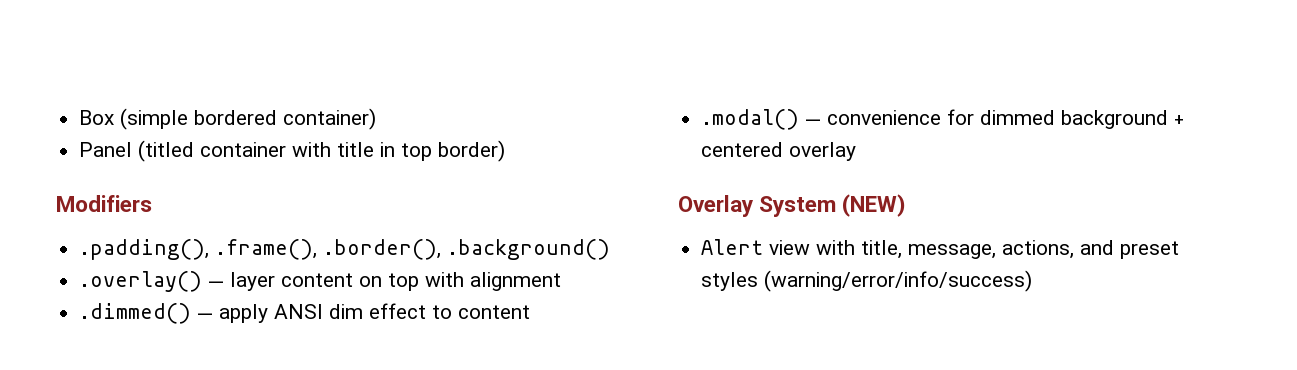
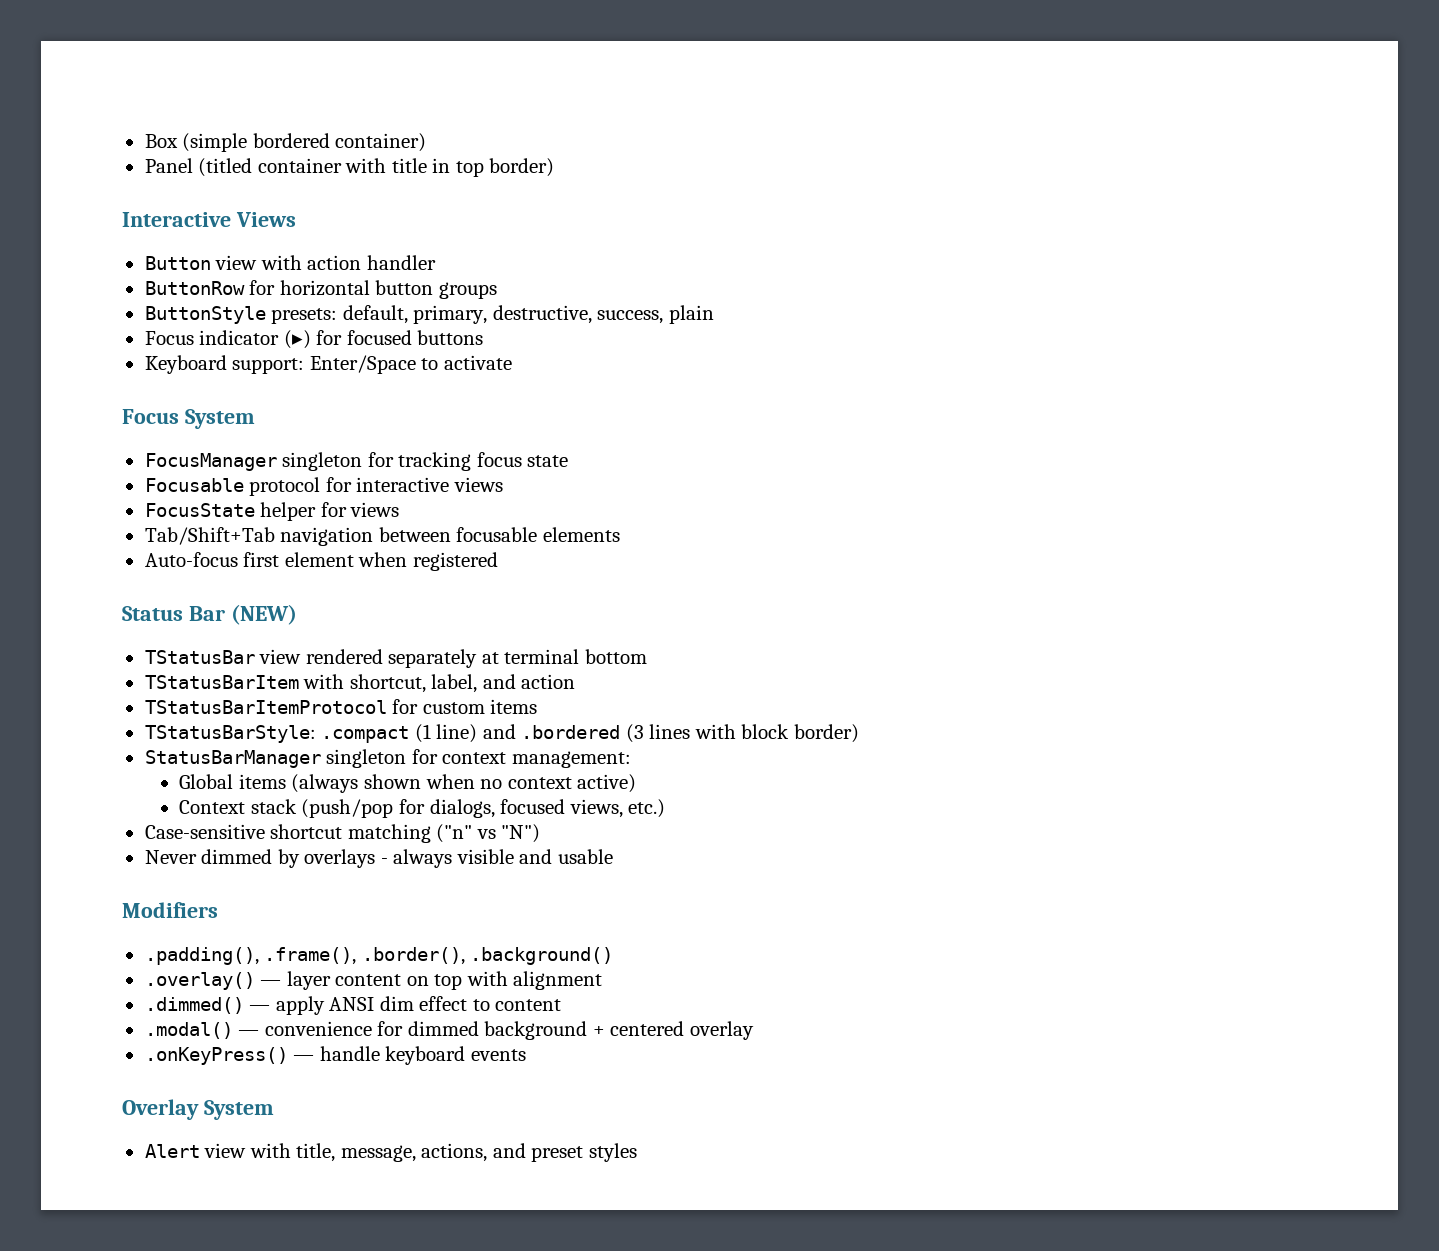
+ Interactive Views
+ Button view with action handler
+ ButtonRow for horizontal button groups
+ ButtonStyle presets: default, primary, destructive, success, plain
+ Focus indicator (▸) for focused buttons
+ Keyboard support: Enter/Space to activate
+ Focus System
+ FocusManager singleton for tracking focus state
+ Focusable protocol for interactive views
+ FocusState helper for views
+ Tab/Shift+Tab navigation between focusable elements
+ Auto-focus first element when registered
+ Status Bar (NEW)
+ TStatusBar view rendered separately at terminal bottom
+ TStatusBarItem with shortcut, label, and action
+ TStatusBarItemProtocol for custom items
+ TStatusBarStyle: .compact (1 line) and .bordered (3 lines with block border)
+ StatusBarManager singleton for context management:
+ Global items (always shown when no context active)
+ Context stack (push/pop for dialogs, focused views, etc.)
+ Case-sensitive shortcut matching ("n" vs "N")
+ Never dimmed by overlays - always visible and usable
+ .onKeyPress() — handle keyboard events
- Overlay System (NEW)
+ Overlay System
- Alert view with title, message, actions, and preset styles (warning/error/info/success)
+ Alert view with title, message, actions, and preset styles

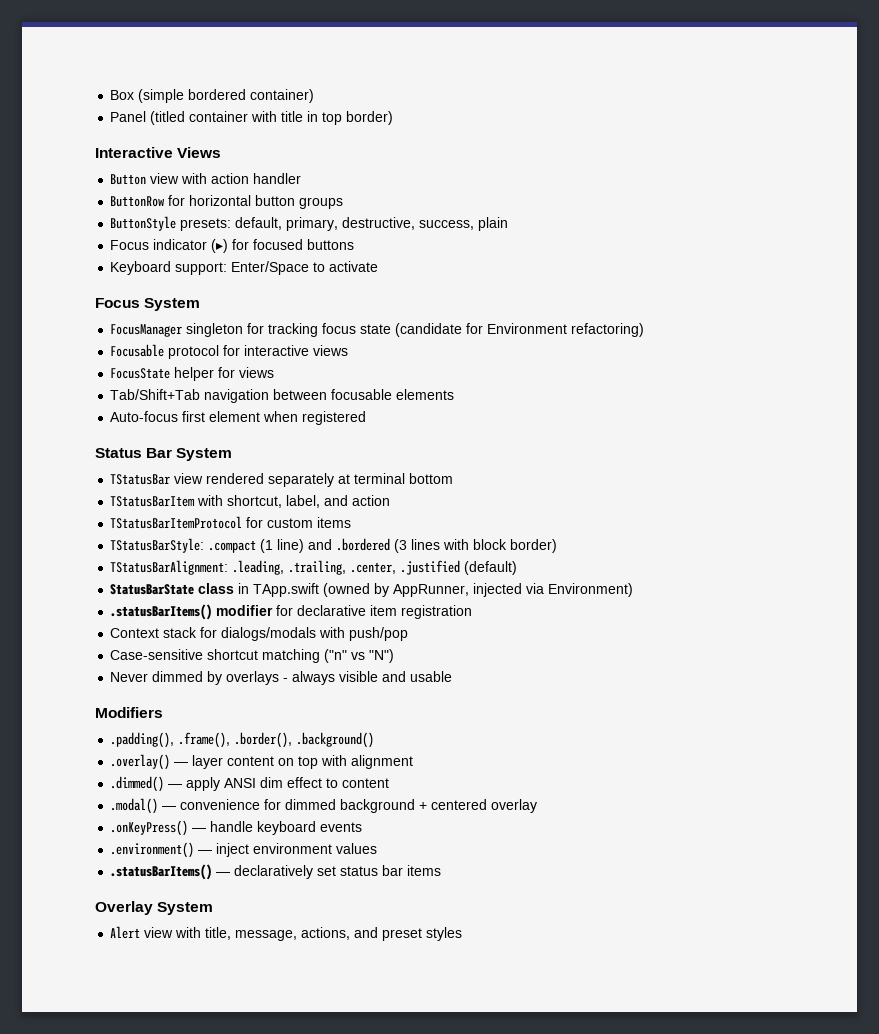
- FocusManager singleton for tracking focus state
+ FocusManager singleton for tracking focus state (candidate for Environment refactoring)
- Status Bar (NEW)
+ Status Bar System
- StatusBarManager singleton for context management:
- Global items (always shown when no context active)
- Context stack (push/pop for dialogs, focused views, etc.)
+ TStatusBarAlignment: .leading, .trailing, .center, .justified (default)
+ StatusBarState class in TApp.swift (owned by AppRunner, injected via Environment)
+ .statusBarItems() modifier for declarative item registration
+ Context stack for dialogs/modals with push/pop
+ .environment() — inject environment values
+ .statusBarItems() — declaratively set status bar items

